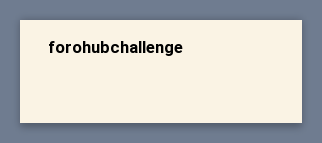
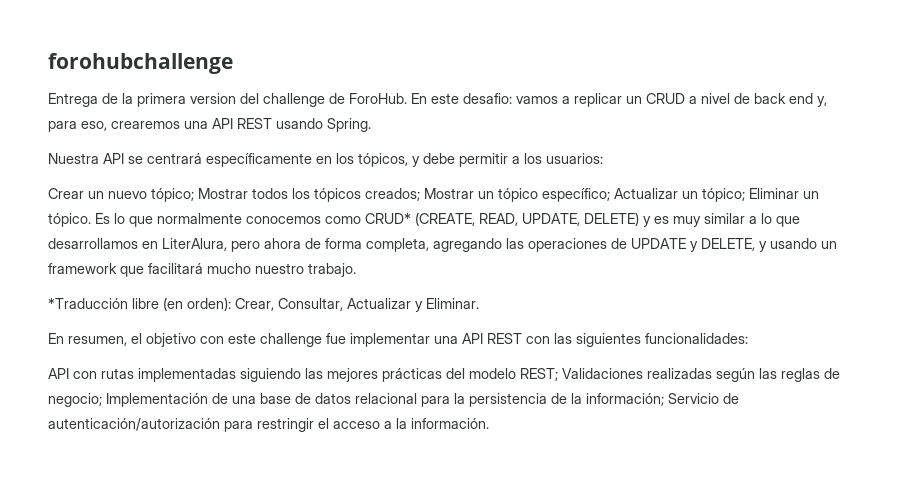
+ Entrega de la primera version del challenge de ForoHub. En este desafio: vamos a replicar un CRUD a nivel de back end y, para eso, crearemos una API REST usando Spring.
+ Nuestra API se centrará específicamente en los tópicos, y debe permitir a los usuarios:
+ Crear un nuevo tópico; Mostrar todos los tópicos creados; Mostrar un tópico específico; Actualizar un tópico; Eliminar un tópico. Es lo que normalmente conocemos como CRUD* (CREATE, READ, UPDATE, DELETE) y es muy similar a lo que desarrollamos en LiterAlura, pero ahora de forma completa, agregando las operaciones de UPDATE y DELETE, y usando un framework que facilitará mucho nuestro trabajo.
+ *Traducción libre (en orden): Crear, Consultar, Actualizar y Eliminar.
+ En resumen, el objetivo con este challenge fue implementar una API REST con las siguientes funcionalidades:
+ API con rutas implementadas siguiendo las mejores prácticas del modelo REST; Validaciones realizadas según las reglas de negocio; Implementación de una base de datos relacional para la persistencia de la información; Servicio de autenticación/autorización para restringir el acceso a la información.

